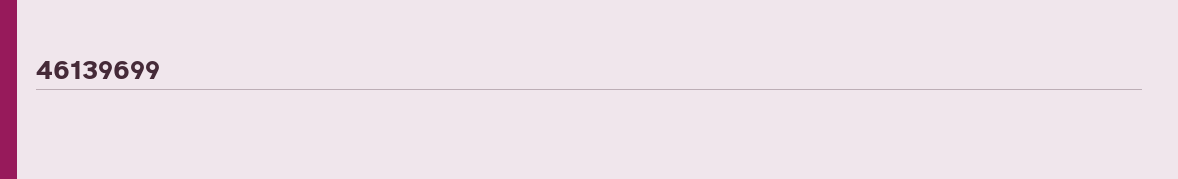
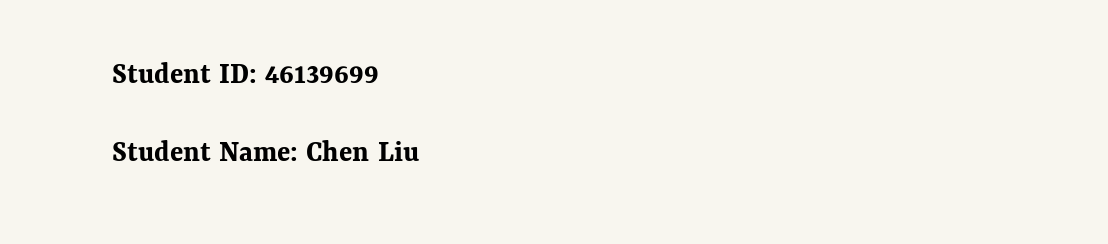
- 46139699
+ Student ID: 46139699
+ Student Name: Chen Liu

